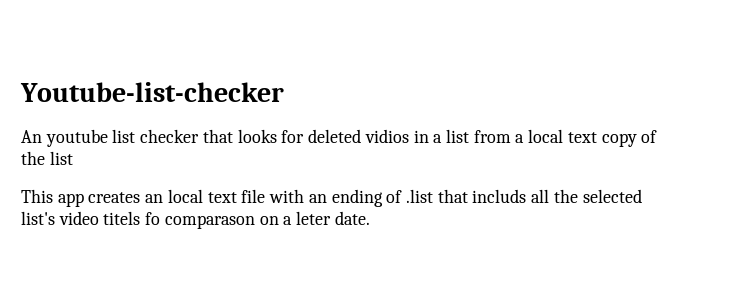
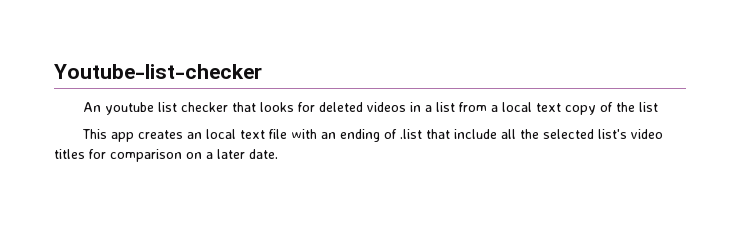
- An youtube list checker that looks for deleted vidios in a list from a local text copy of the list
+ An youtube list checker that looks for deleted videos in a list from a local text copy of the list
- This app creates an local text file with an ending of .list that includs all the selected list's video titels fo comparason on a leter date.
+ This app creates an local text file with an ending of .list that include all the selected list's video titles for comparison on a later date.

